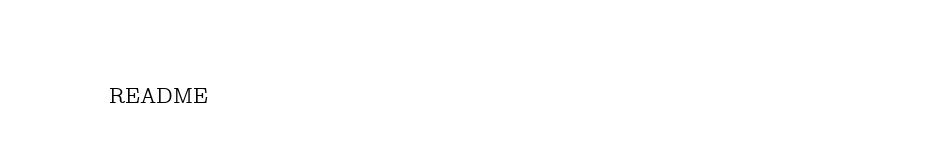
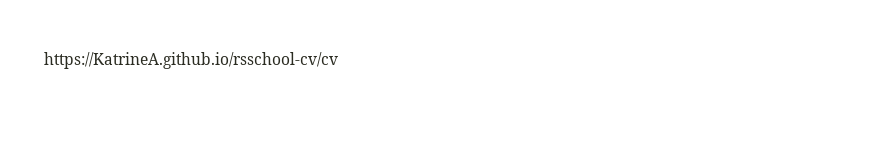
- README
+ https://KatrineA.github.io/rsschool-cv/cv

